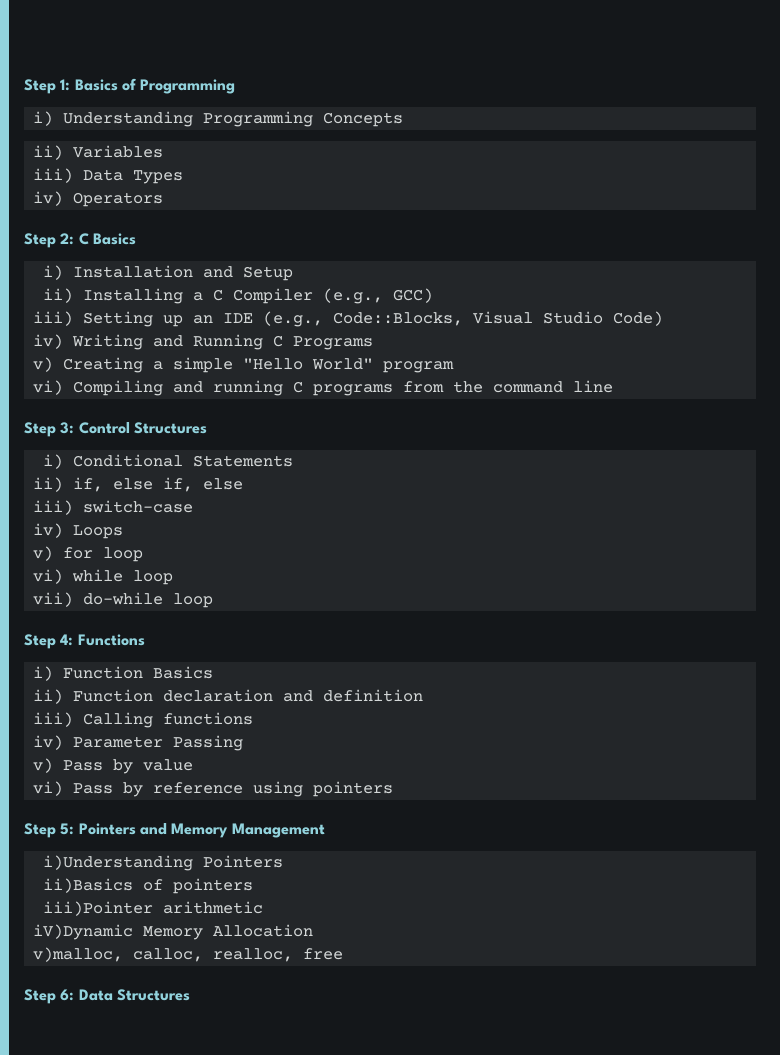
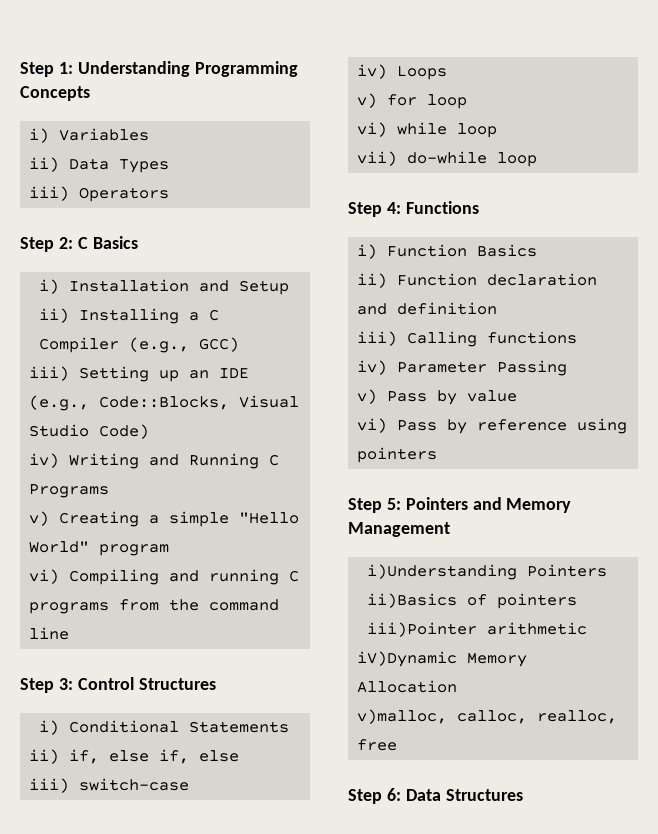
- Step 1: Basics of Programming
- i) Understanding Programming Concepts
+ Step 1: Understanding Programming Concepts
- ii) Variables
+ i) Variables
- iii) Data Types
+ ii) Data Types
- iv) Operators
+ iii) Operators

